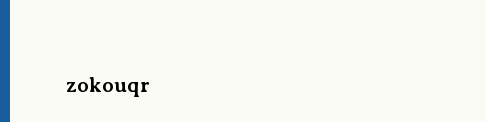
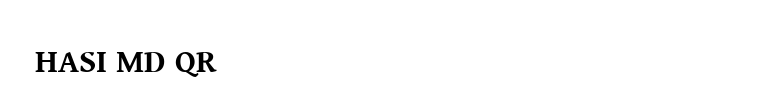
- zokouqr
+ HASI MD QR

